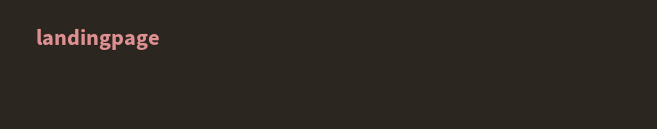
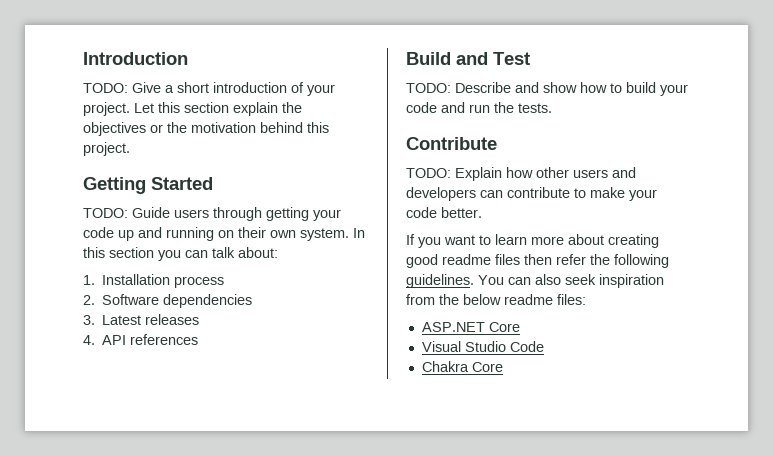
- landingpage
+ Introduction
+ TODO: Give a short introduction of your project. Let this section explain the objectives or the motivation behind this project.
+ Getting Started
+ TODO: Guide users through getting your code up and running on their own system. In this section you can talk about:
+ 1. Installation process
+ 2. Software dependencies
+ 3. Latest releases
+ 4. API references
+ Build and Test
+ TODO: Describe and show how to build your code and run the tests.
+ Contribute
+ TODO: Explain how other users and developers can contribute to make your code better.
+ If you want to learn more about creating good readme files then refer the following guidelines. You can also seek inspiration from the below readme files:
+ ASP.NET Core
+ Visual Studio Code
+ Chakra Core

